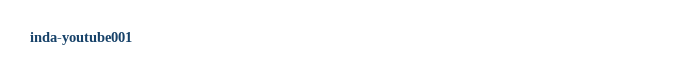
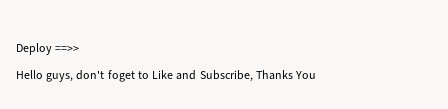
- inda-youtube001
+ Deploy ==>>
+ Hello guys, don't foget to Like and Subscribe, Thanks You

